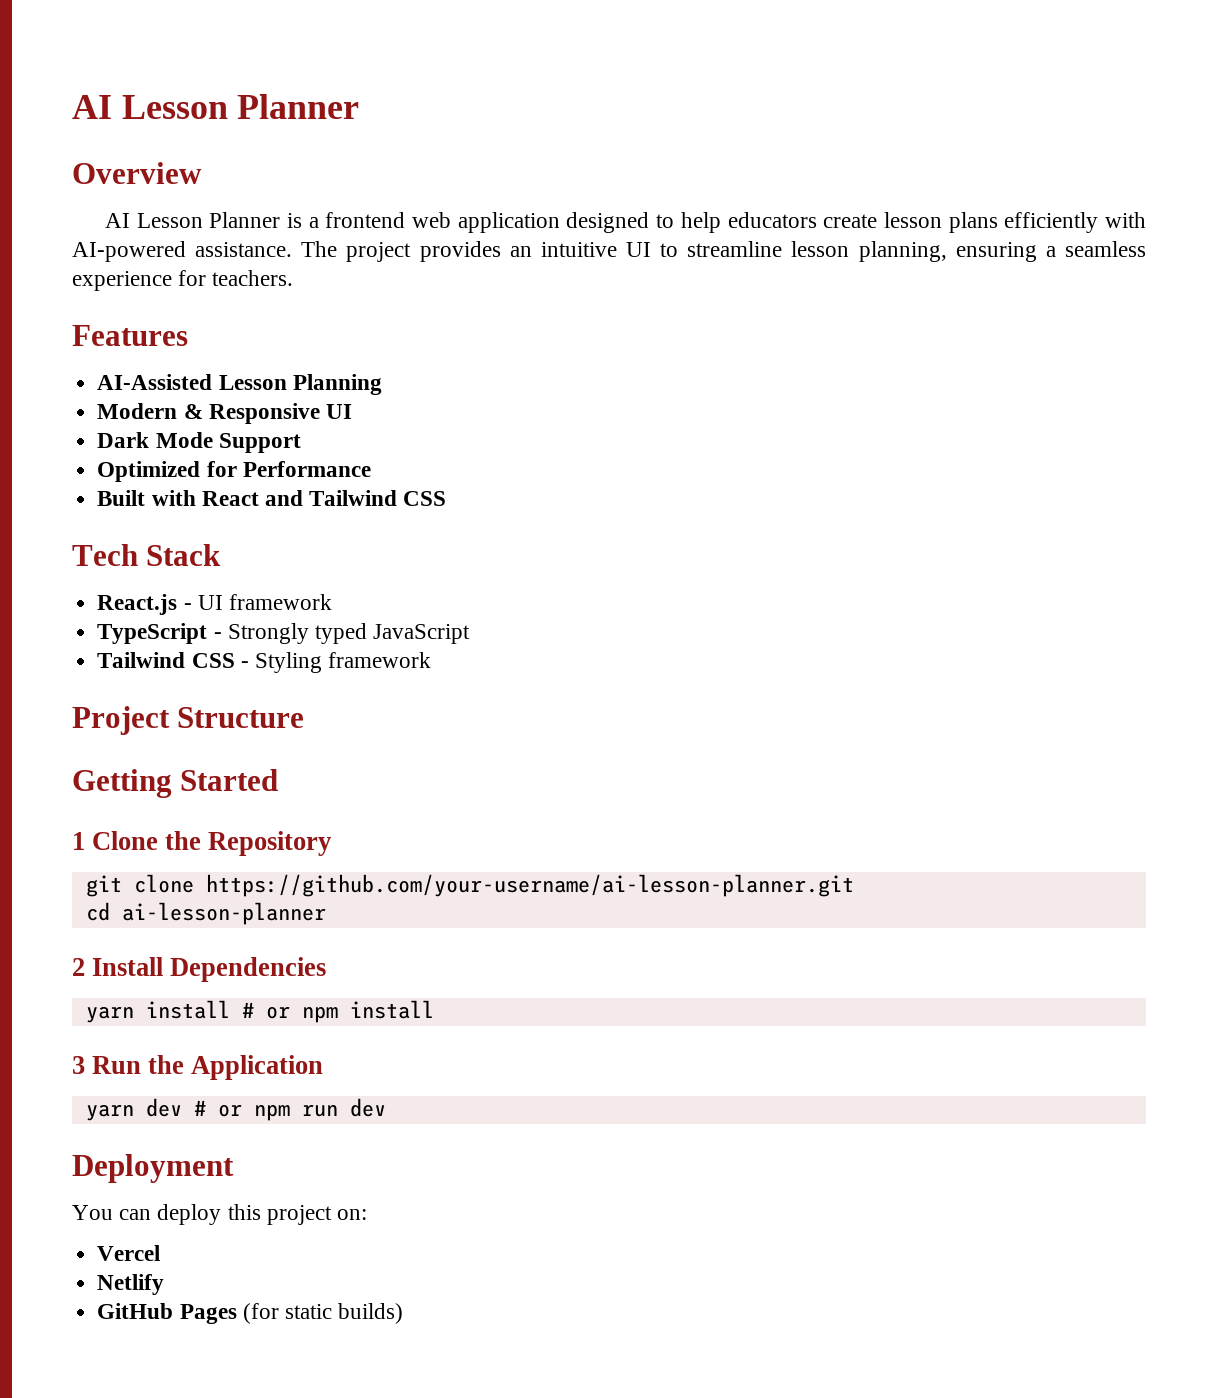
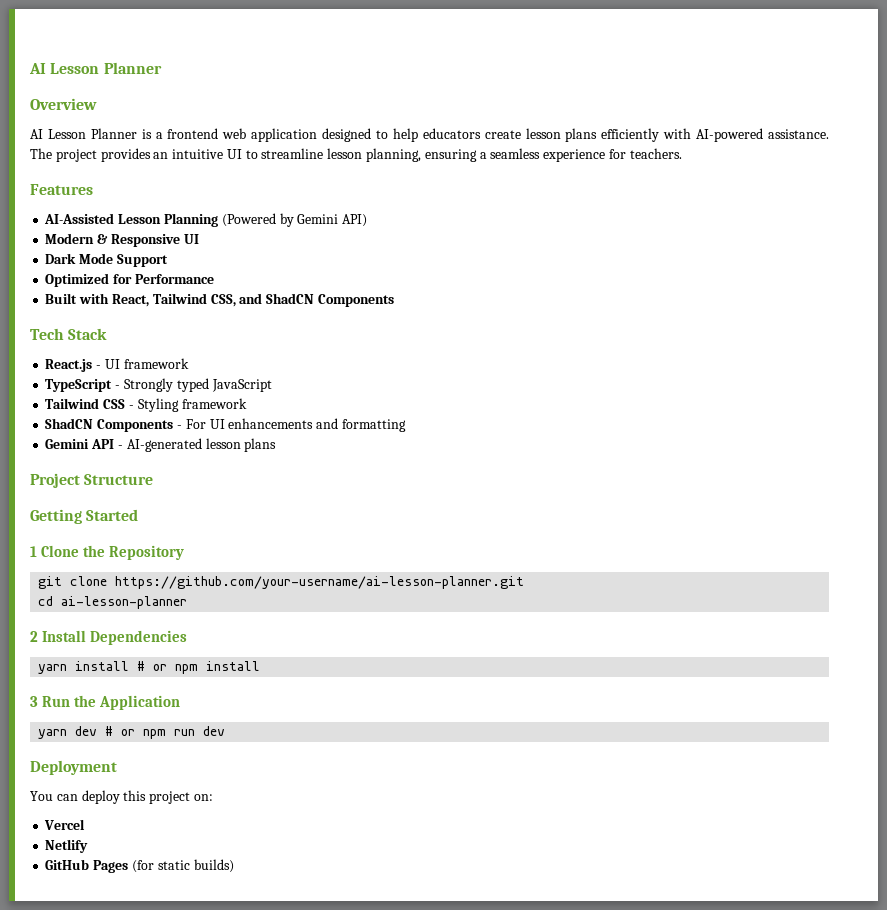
- AI-Assisted Lesson Planning
+ AI-Assisted Lesson Planning (Powered by Gemini API)
- Built with React and Tailwind CSS
+ Built with React, Tailwind CSS, and ShadCN Components
+ ShadCN Components - For UI enhancements and formatting
+ Gemini API - AI-generated lesson plans

